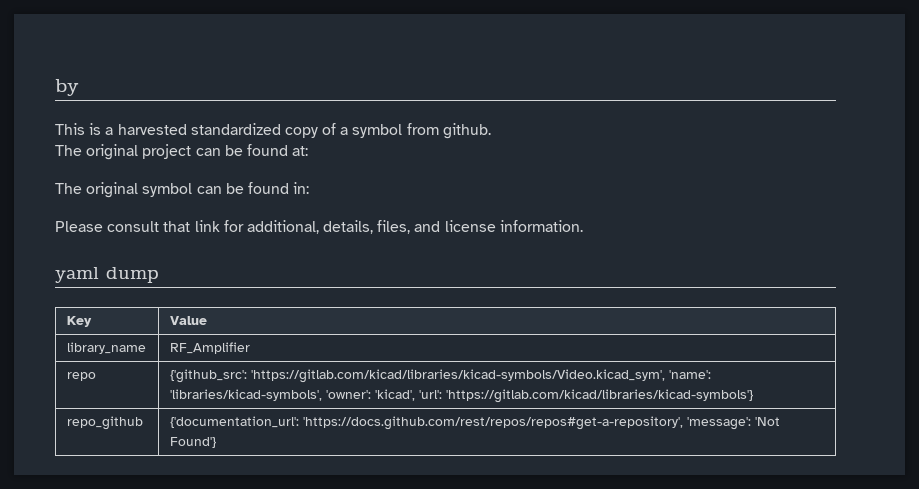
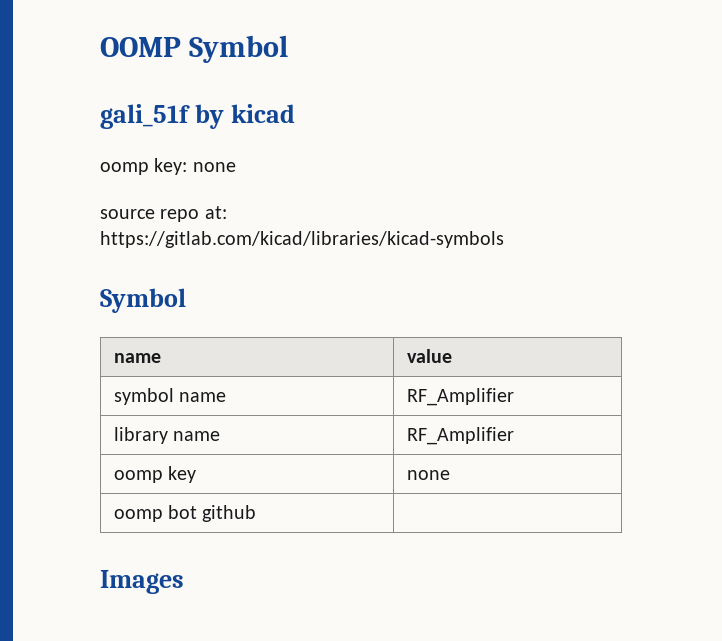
- by
- This is a harvested standardized copy of a symbol from github.
- The original project can be found at:
- The original symbol can be found in:
- Please consult that link for additional, details, files, and license information.
- yaml dump
- Key | Value
- library_name | RF_Amplifier
- repo | {'github_src': 'https://gitlab.com/kicad/libraries/kicad-symbols/Video.kicad_sym', 'name': 'libraries/kicad-symbols', 'owner': 'kicad', 'url': 'https://gitlab.com/kicad/libraries/kicad-symbols'}
- repo_github | {'documentation_url': 'https://docs.github.com/rest/repos/repos#get-a-repository', 'message': 'Not Found'}
+ OOMP Symbol
+ gali_51f by kicad
+ oomp key: none
+ source repo at: https://gitlab.com/kicad/libraries/kicad-symbols
+ Symbol
+ name | value
+ symbol name | RF_Amplifier
+ library name | RF_Amplifier
+ oomp key | none
+ oomp bot github |
+ Images

